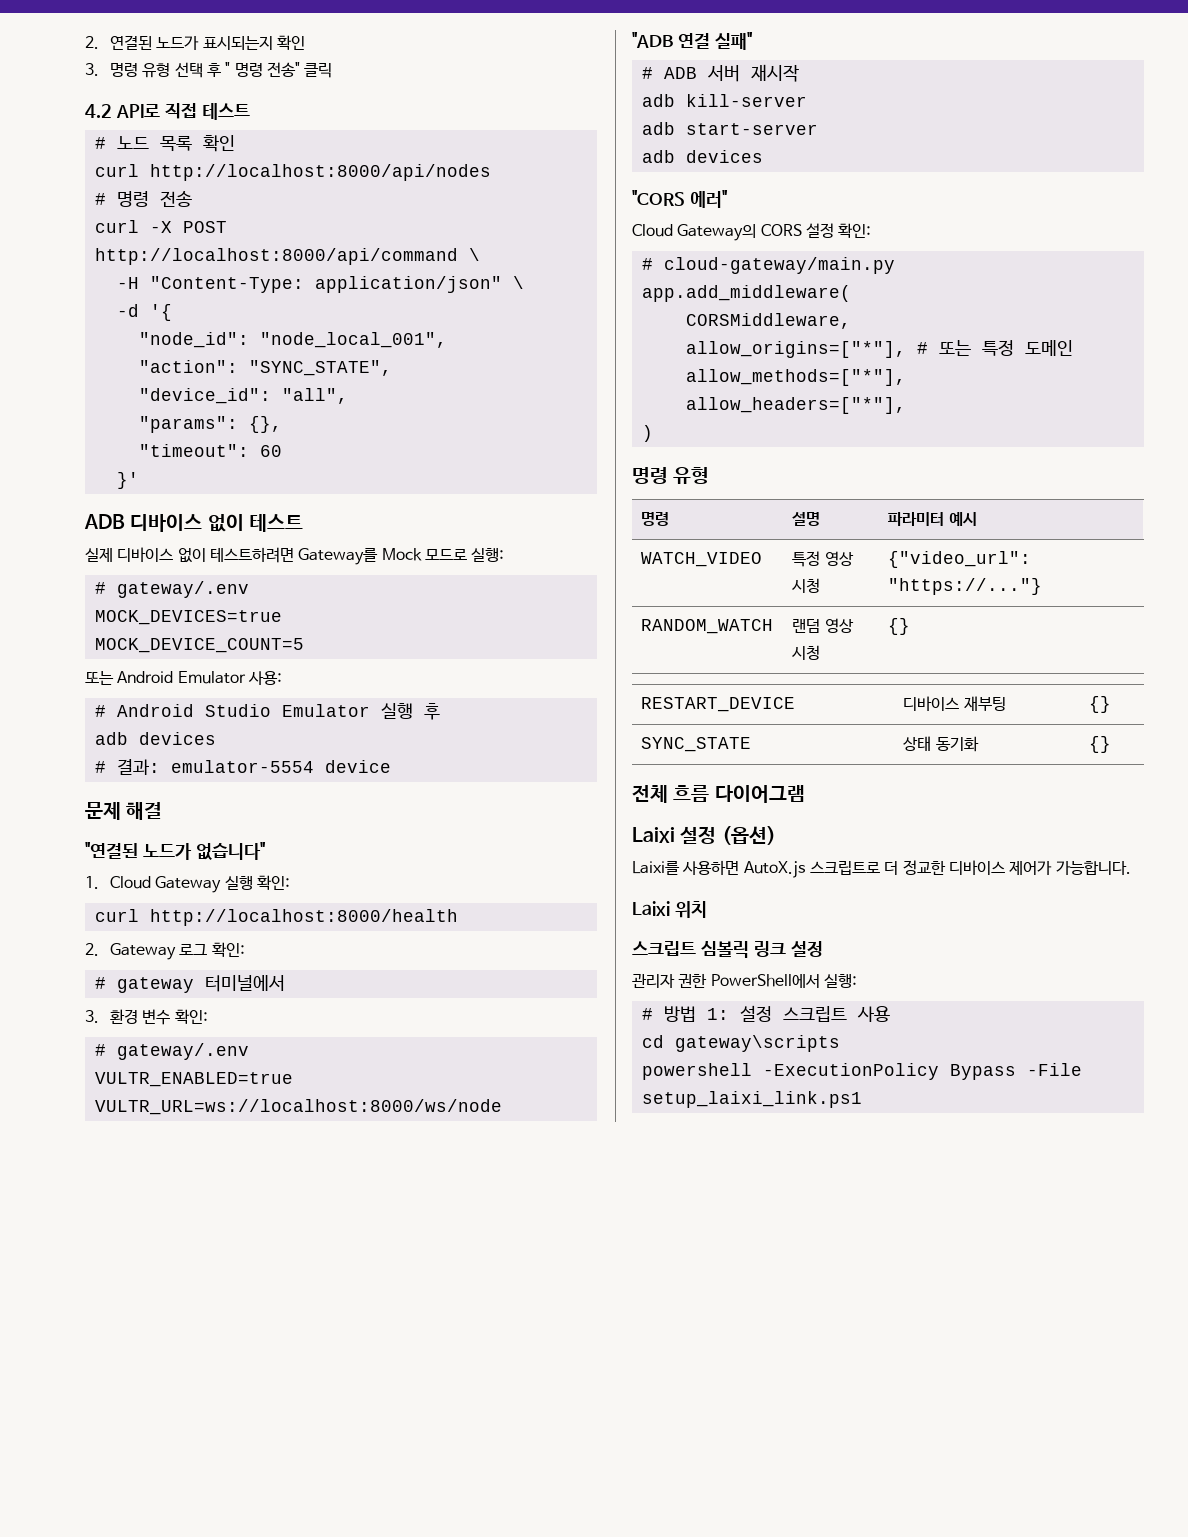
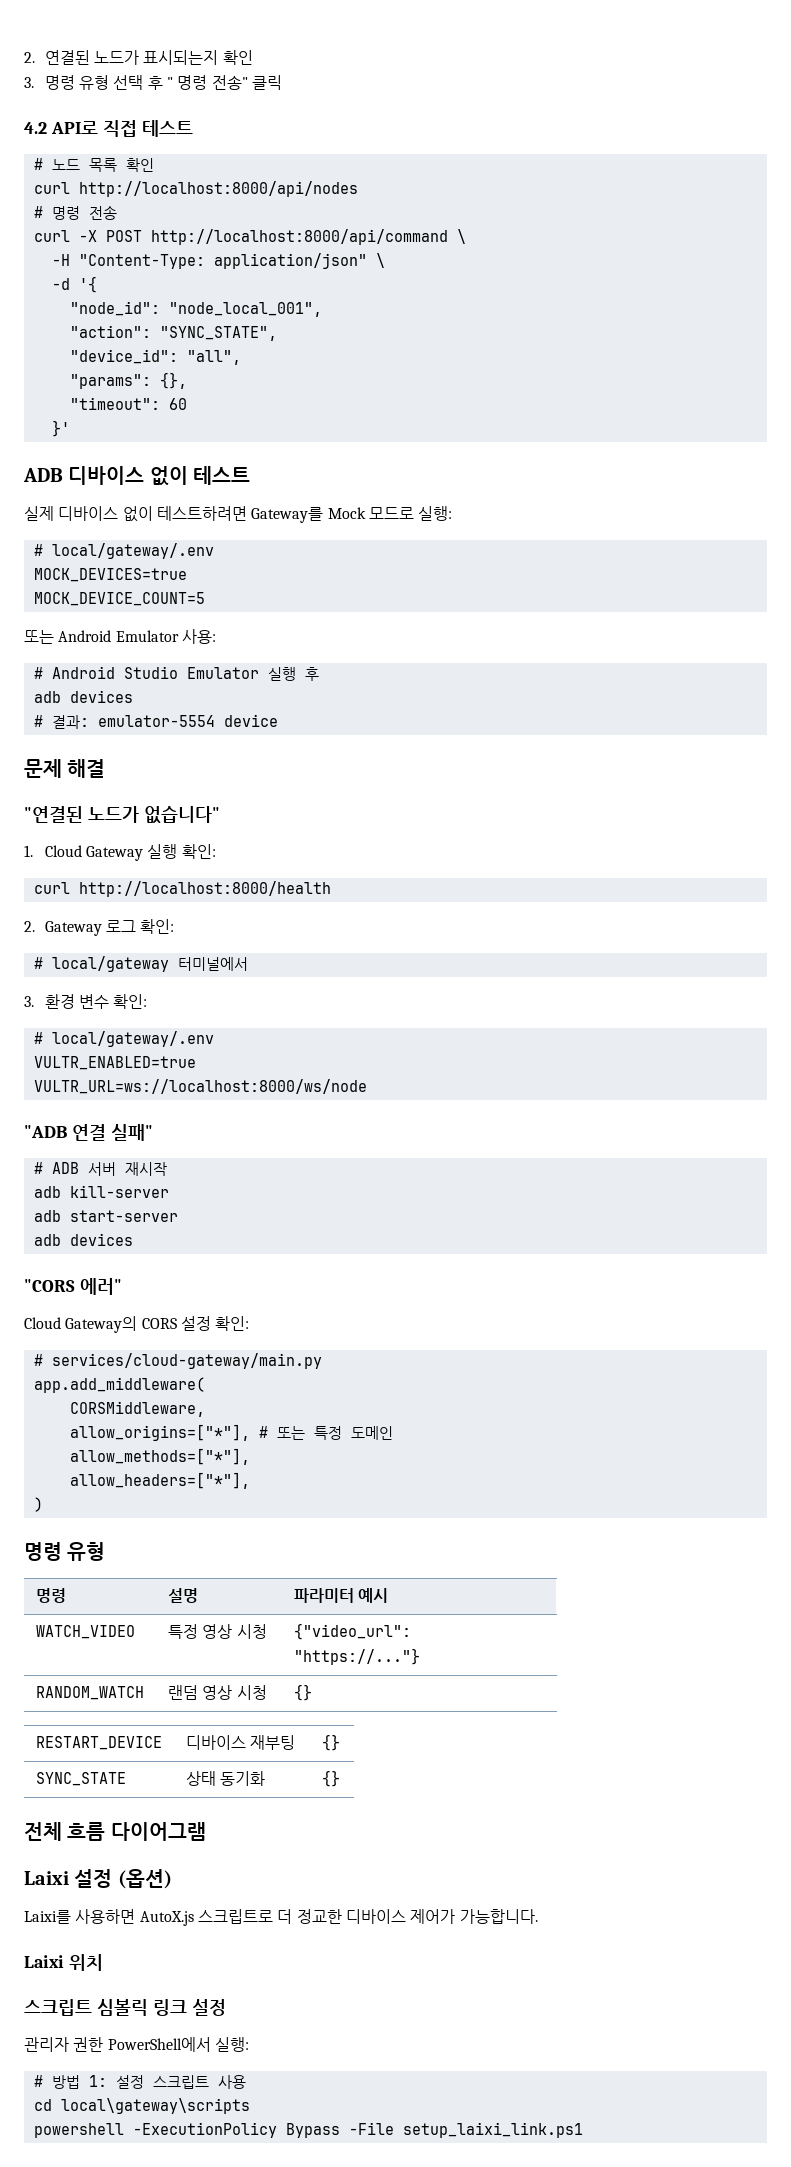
  실제 디바이스 없이 테스트하려면 Gateway를 Mock 모드로 실행:
- # gateway/.env
+ # local/gateway/.env
- # gateway 터미널에서
+ # local/gateway 터미널에서
  3. 환경 변수 확인:
- # gateway/.env
+ # local/gateway/.env
- # cloud-gateway/main.py
+ # services/cloud-gateway/main.py
- cd gateway\scripts
+ cd local\gateway\scripts

